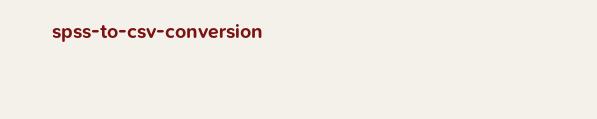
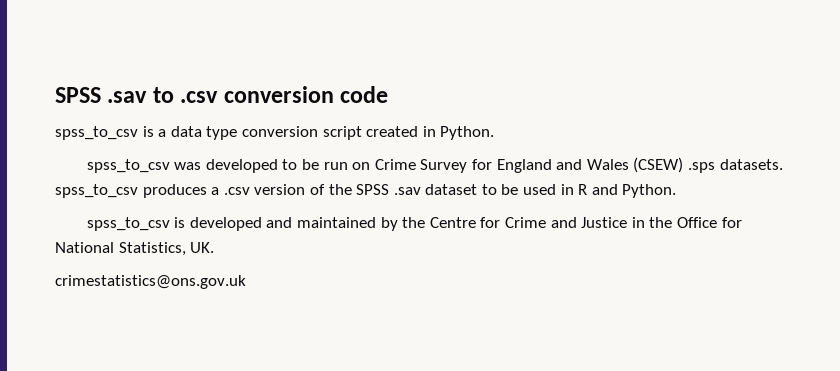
- spss-to-csv-conversion
+ SPSS .sav to .csv conversion code
+ spss_to_csv is a data type conversion script created in Python.
+ spss_to_csv was developed to be run on Crime Survey for England and Wales (CSEW) .sps datasets. spss_to_csv produces a .csv version of the SPSS .sav dataset to be used in R and Python.
+ spss_to_csv is developed and maintained by the Centre for Crime and Justice in the Office for National Statistics, UK.
+ crimestatistics@ons.gov.uk

